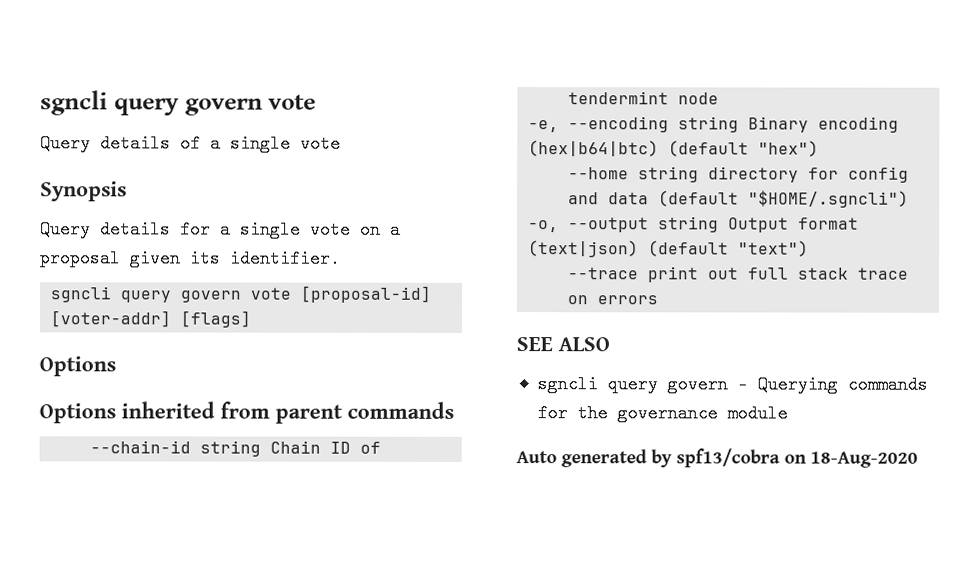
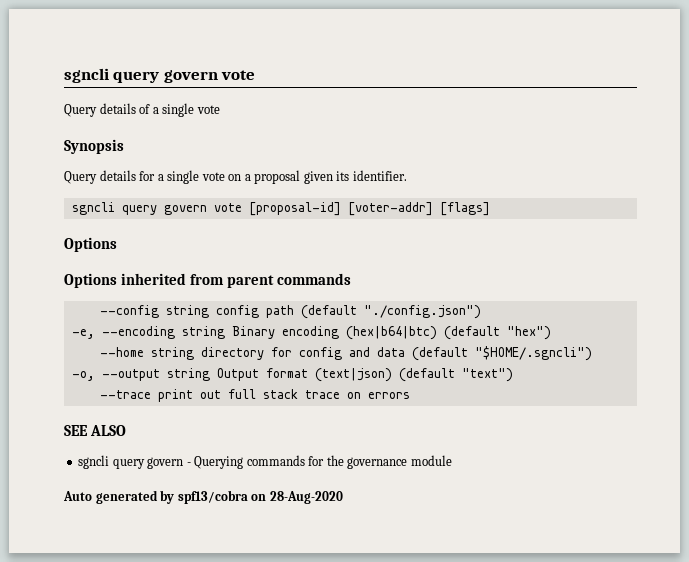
- --chain-id string Chain ID of tendermint node
+ --config string config path (default "./config.json")
- Auto generated by spf13/cobra on 18-Aug-2020
+ Auto generated by spf13/cobra on 28-Aug-2020

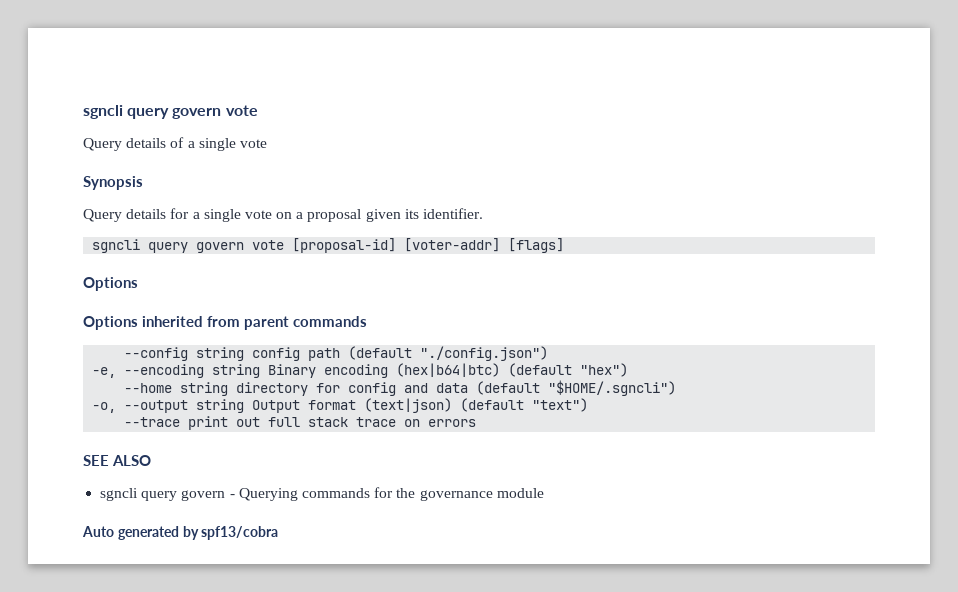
- Auto generated by spf13/cobra on 28-Aug-2020
+ Auto generated by spf13/cobra

